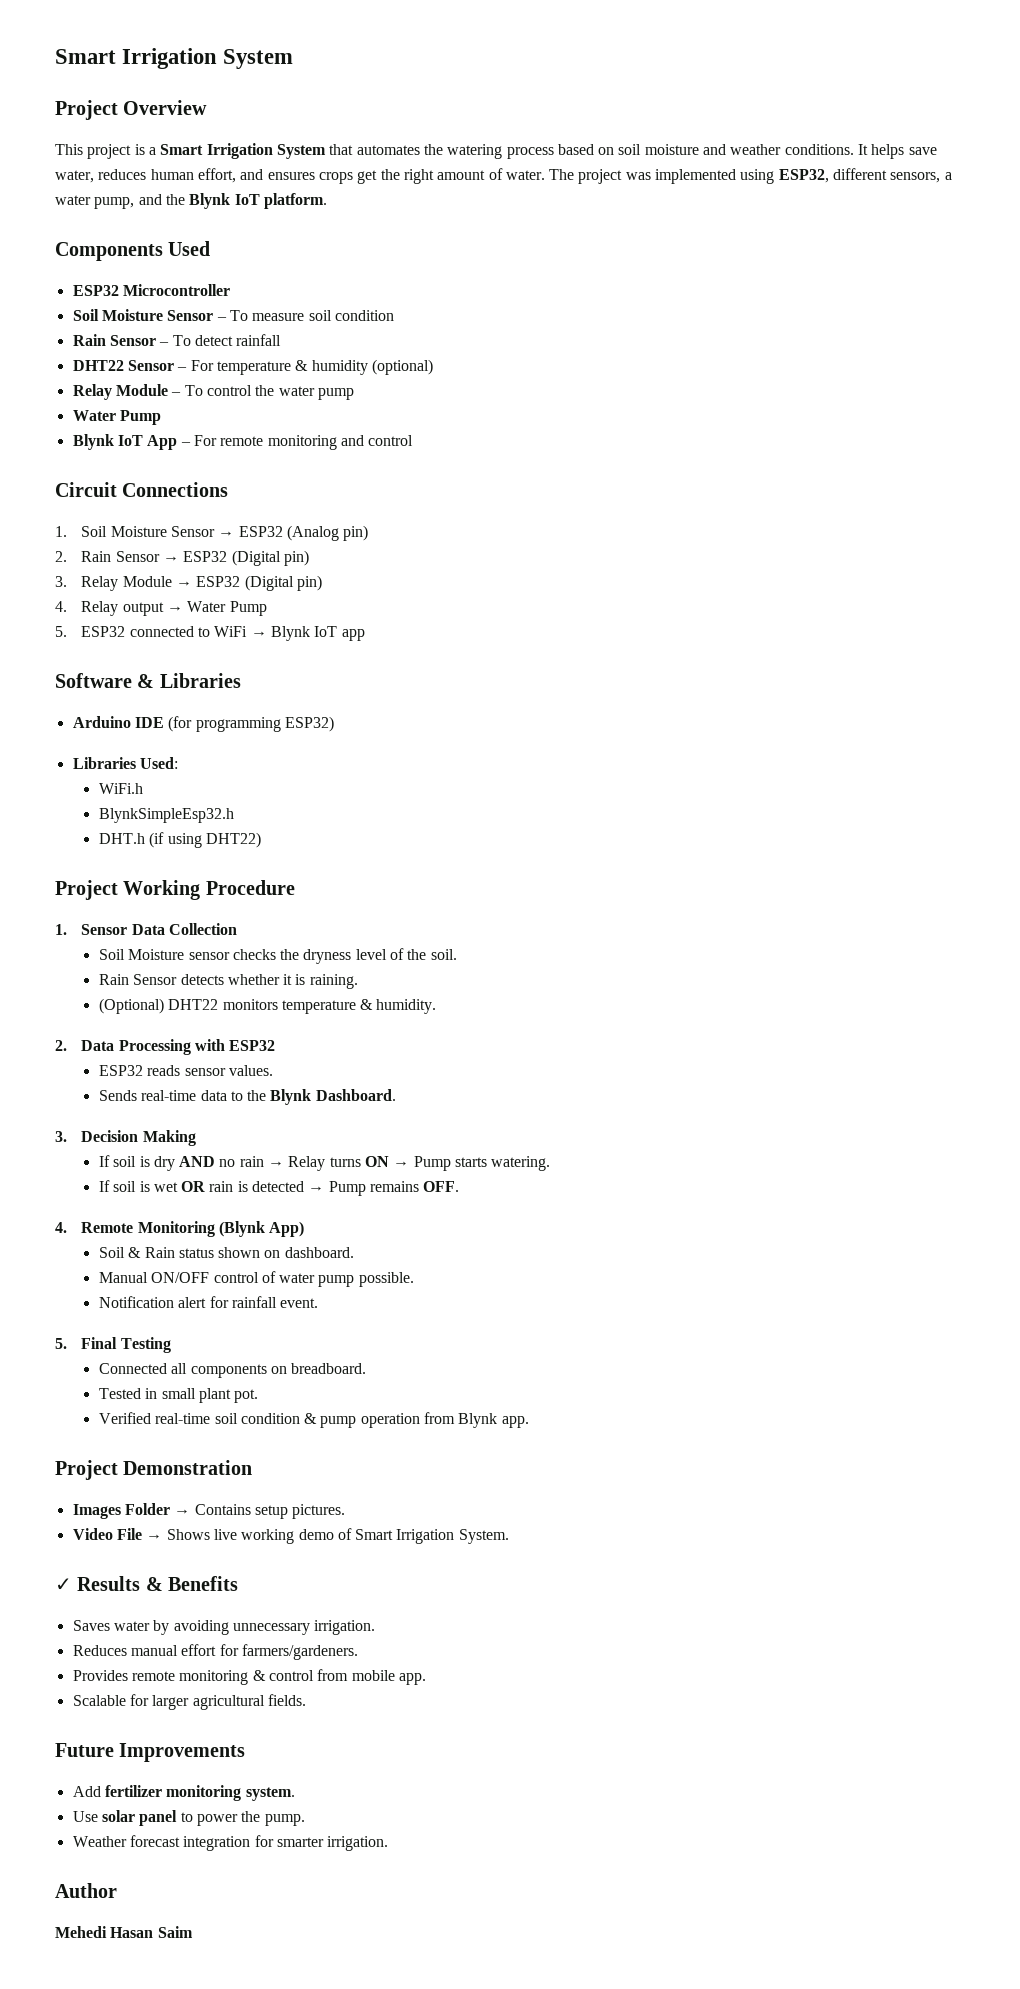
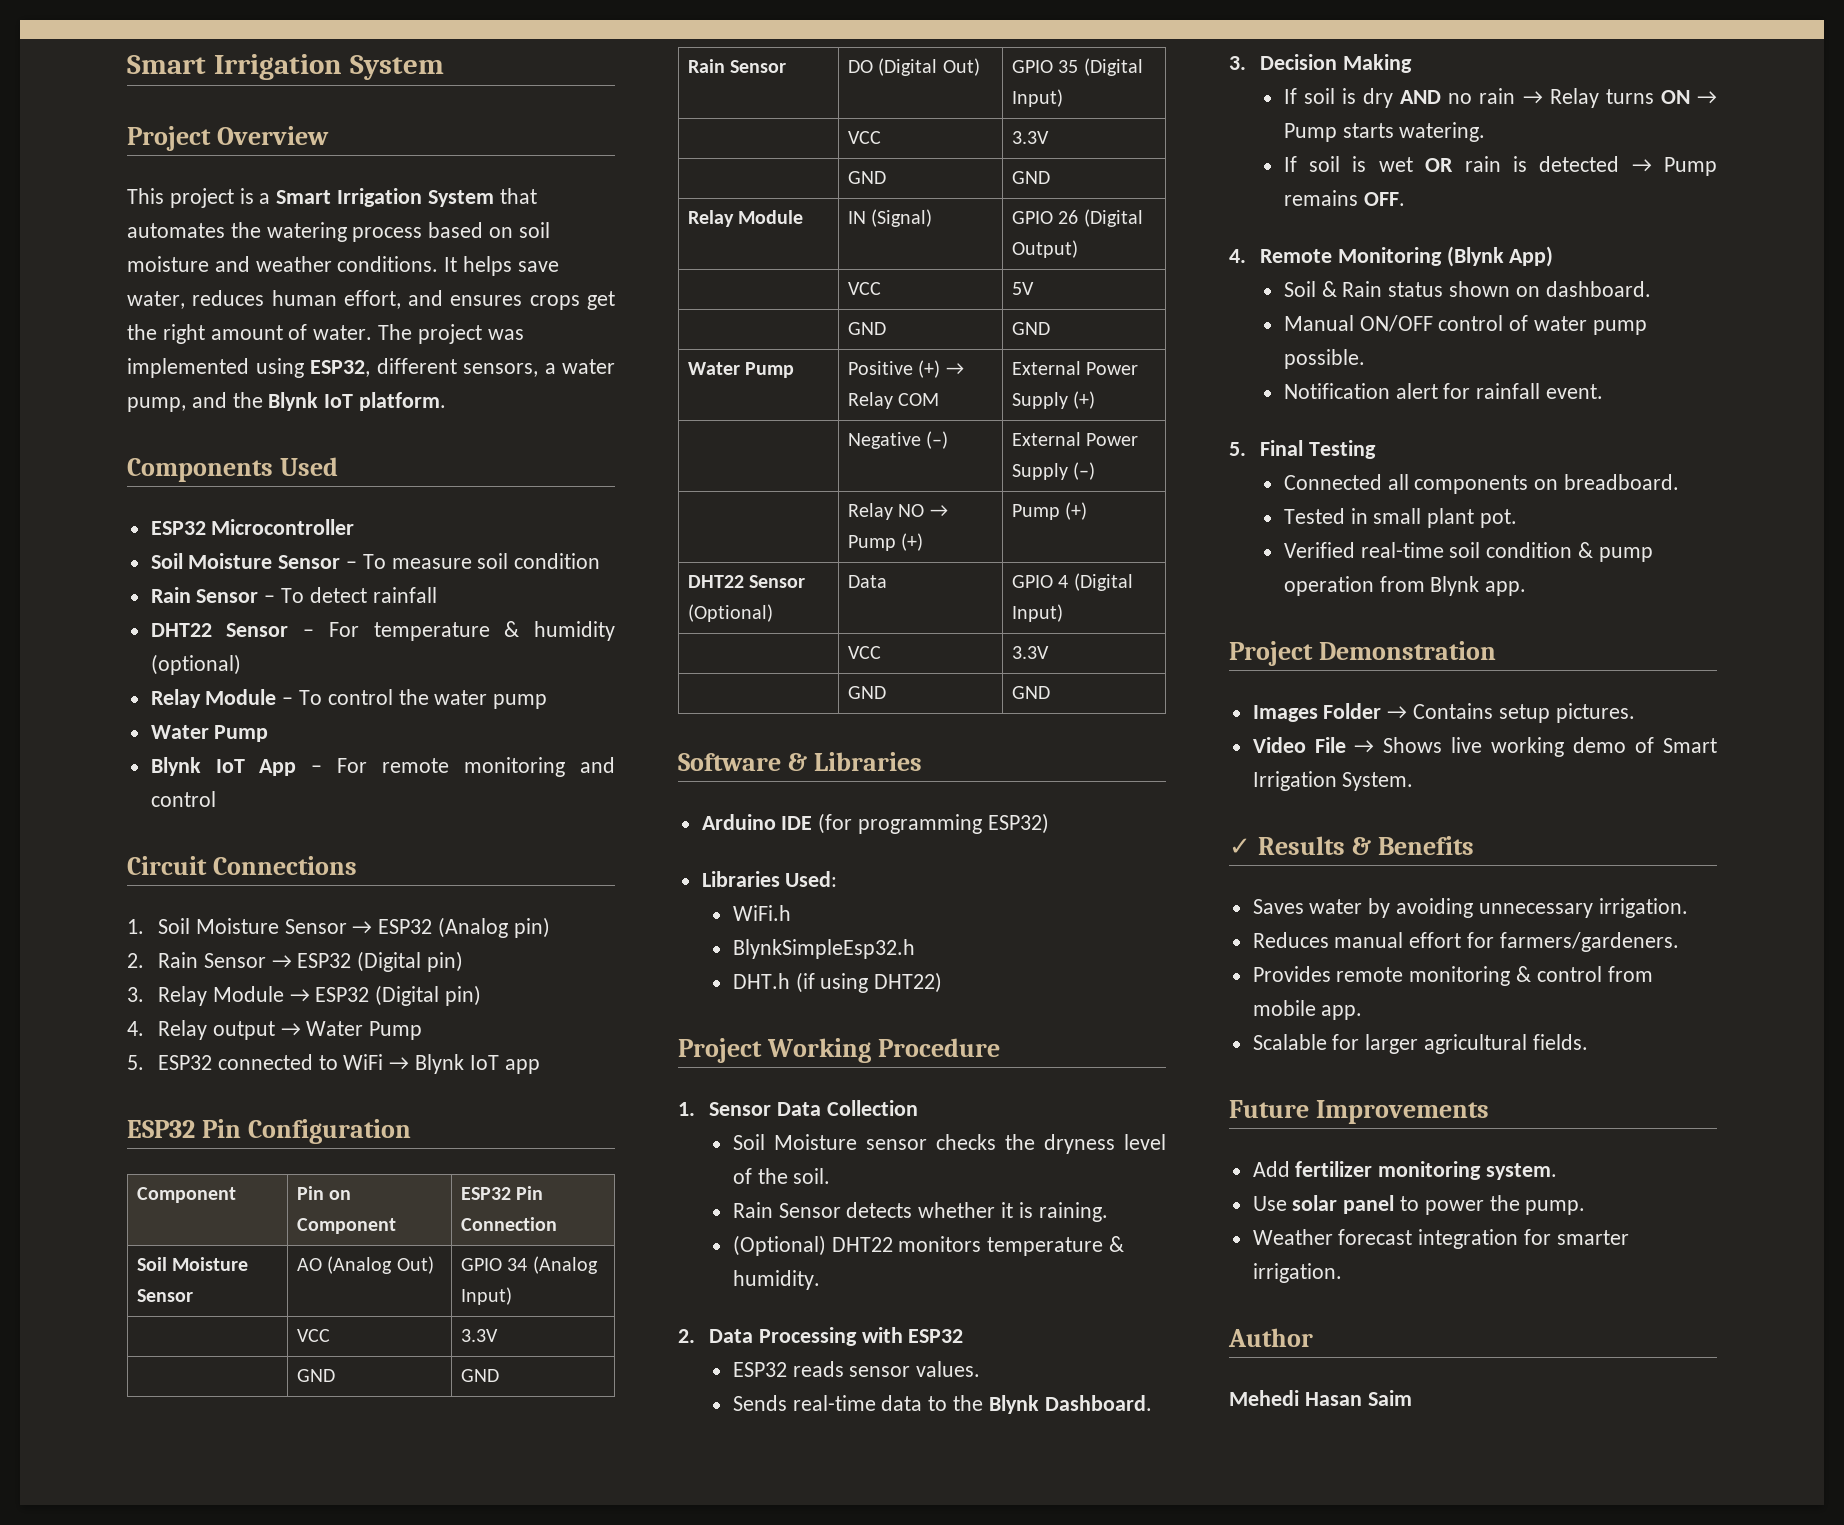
+ ESP32 Pin Configuration
+ Component | Pin on Component | ESP32 Pin Connection
+ Soil Moisture Sensor | AO (Analog Out) | GPIO 34 (Analog Input)
+ | VCC | 3.3V
+ | GND | GND
+ Rain Sensor | DO (Digital Out) | GPIO 35 (Digital Input)
+ | VCC | 3.3V
+ | GND | GND
+ Relay Module | IN (Signal) | GPIO 26 (Digital Output)
+ | VCC | 5V
+ | GND | GND
+ Water Pump | Positive (+) → Relay COM | External Power Supply (+)
+ | Negative (–) | External Power Supply (–)
+ | Relay NO → Pump (+) | Pump (+)
+ DHT22 Sensor (Optional) | Data | GPIO 4 (Digital Input)
+ | VCC | 3.3V
+ | GND | GND

